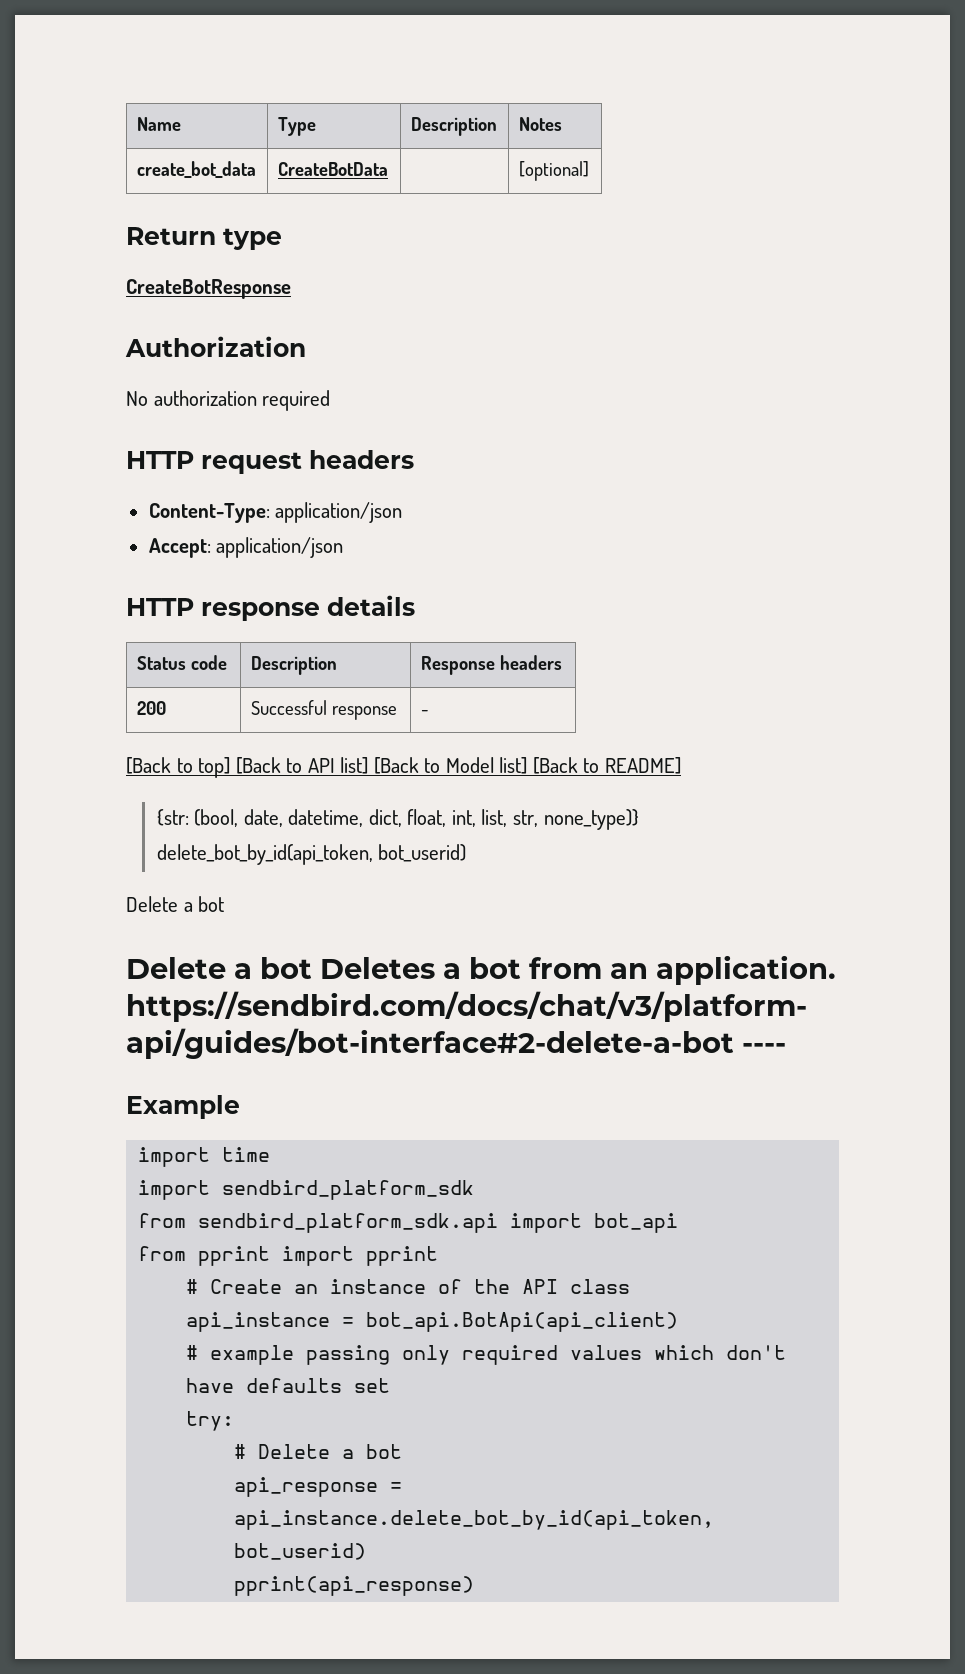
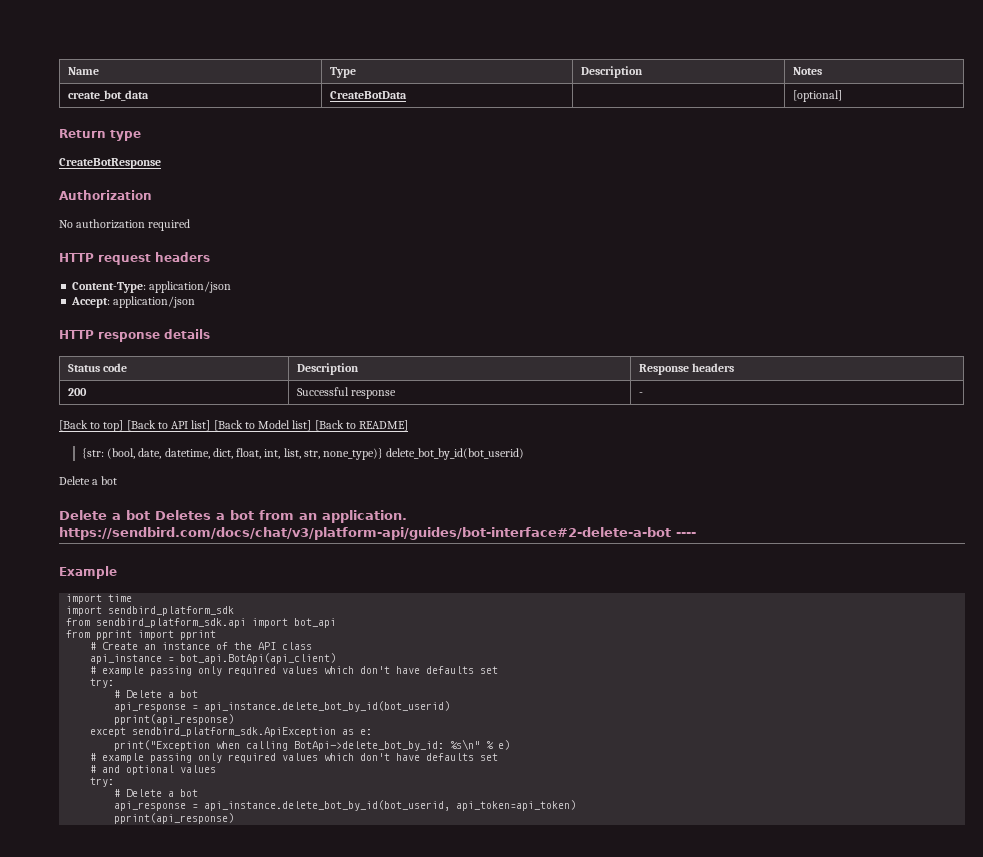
- {str: (bool, date, datetime, dict, float, int, list, str, none_type)} delete_bot_by_id(api_token, bot_userid)
+ {str: (bool, date, datetime, dict, float, int, list, str, none_type)} delete_bot_by_id(bot_userid)
- api_response = api_instance.delete_bot_by_id(api_token, bot_userid)
+ api_response = api_instance.delete_bot_by_id(bot_userid)
+ pprint(api_response)
+ except sendbird_platform_sdk.ApiException as e:
+ print("Exception when calling BotApi->delete_bot_by_id: %s\n" % e)
+ # example passing only required values which don't have defaults set
+ # and optional values
+ try:
+ # Delete a bot
+ api_response = api_instance.delete_bot_by_id(bot_userid, api_token=api_token)

